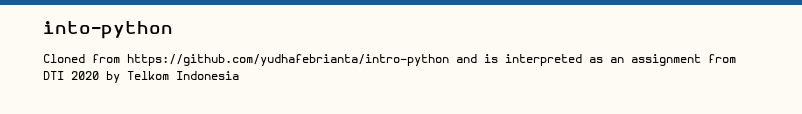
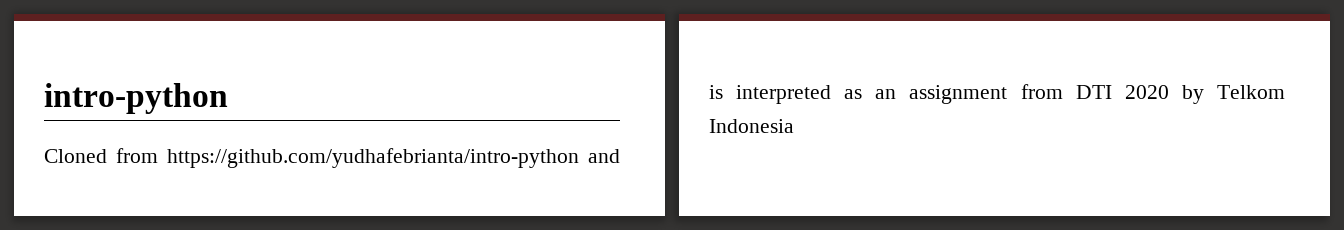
- into-python
+ intro-python

